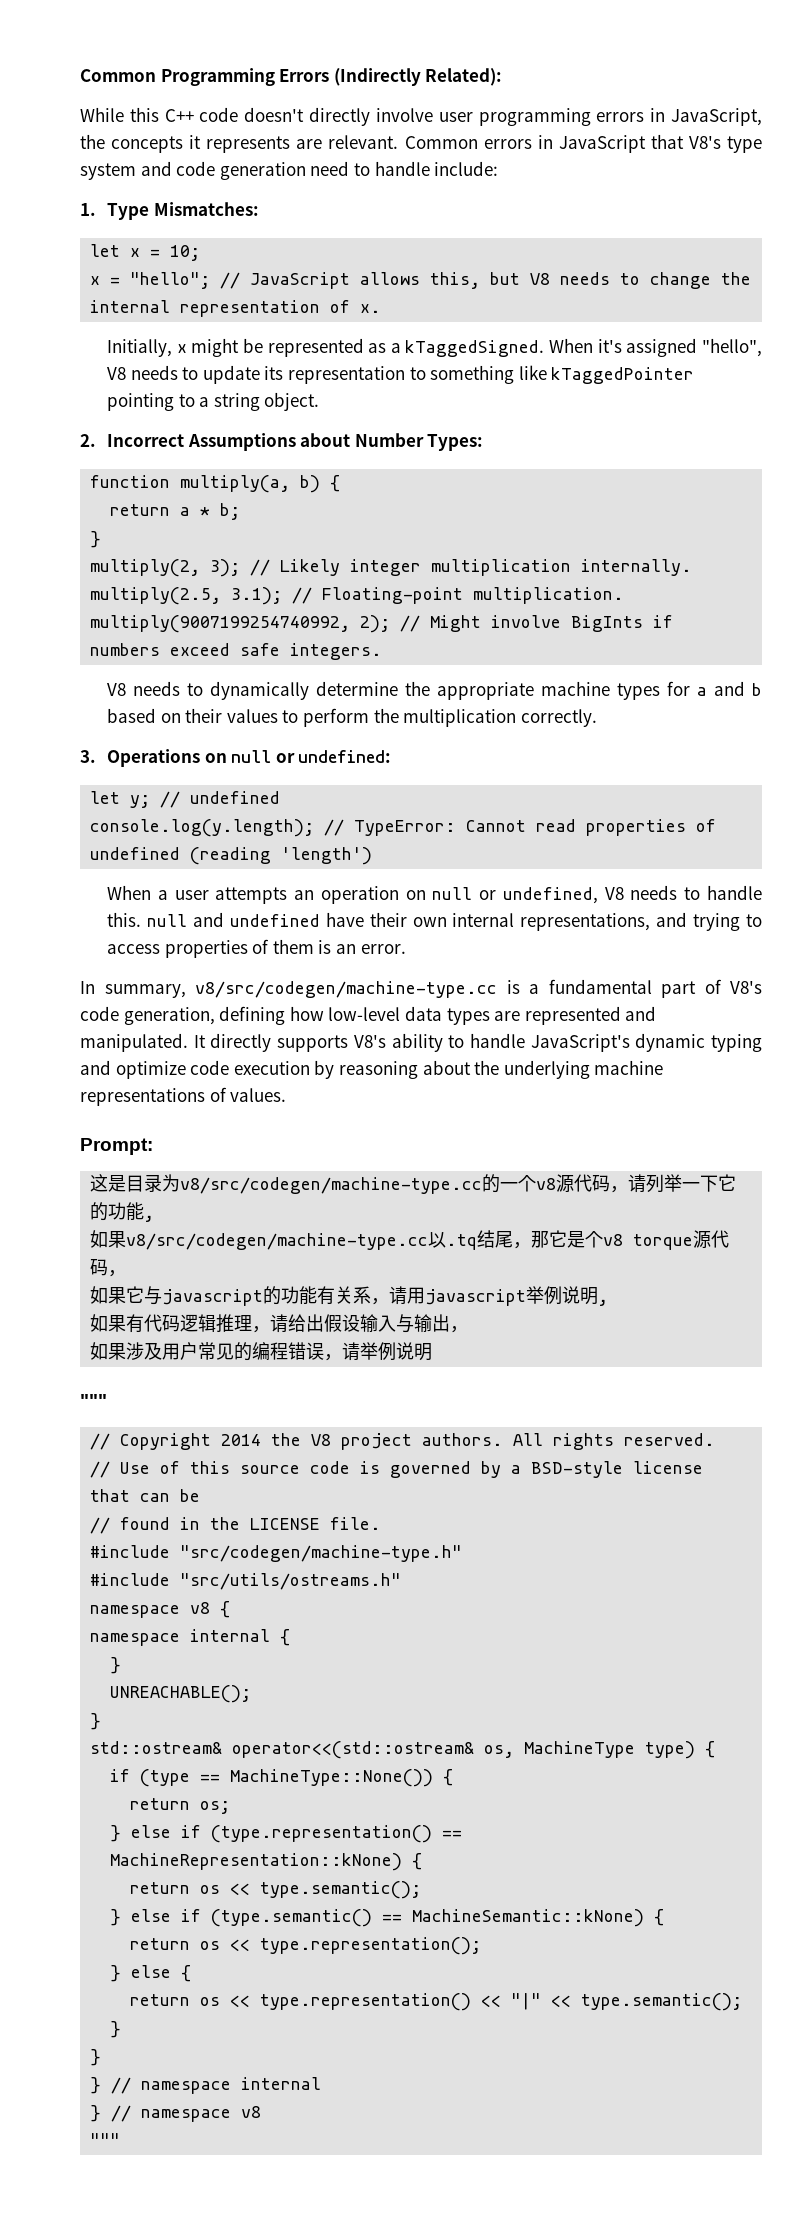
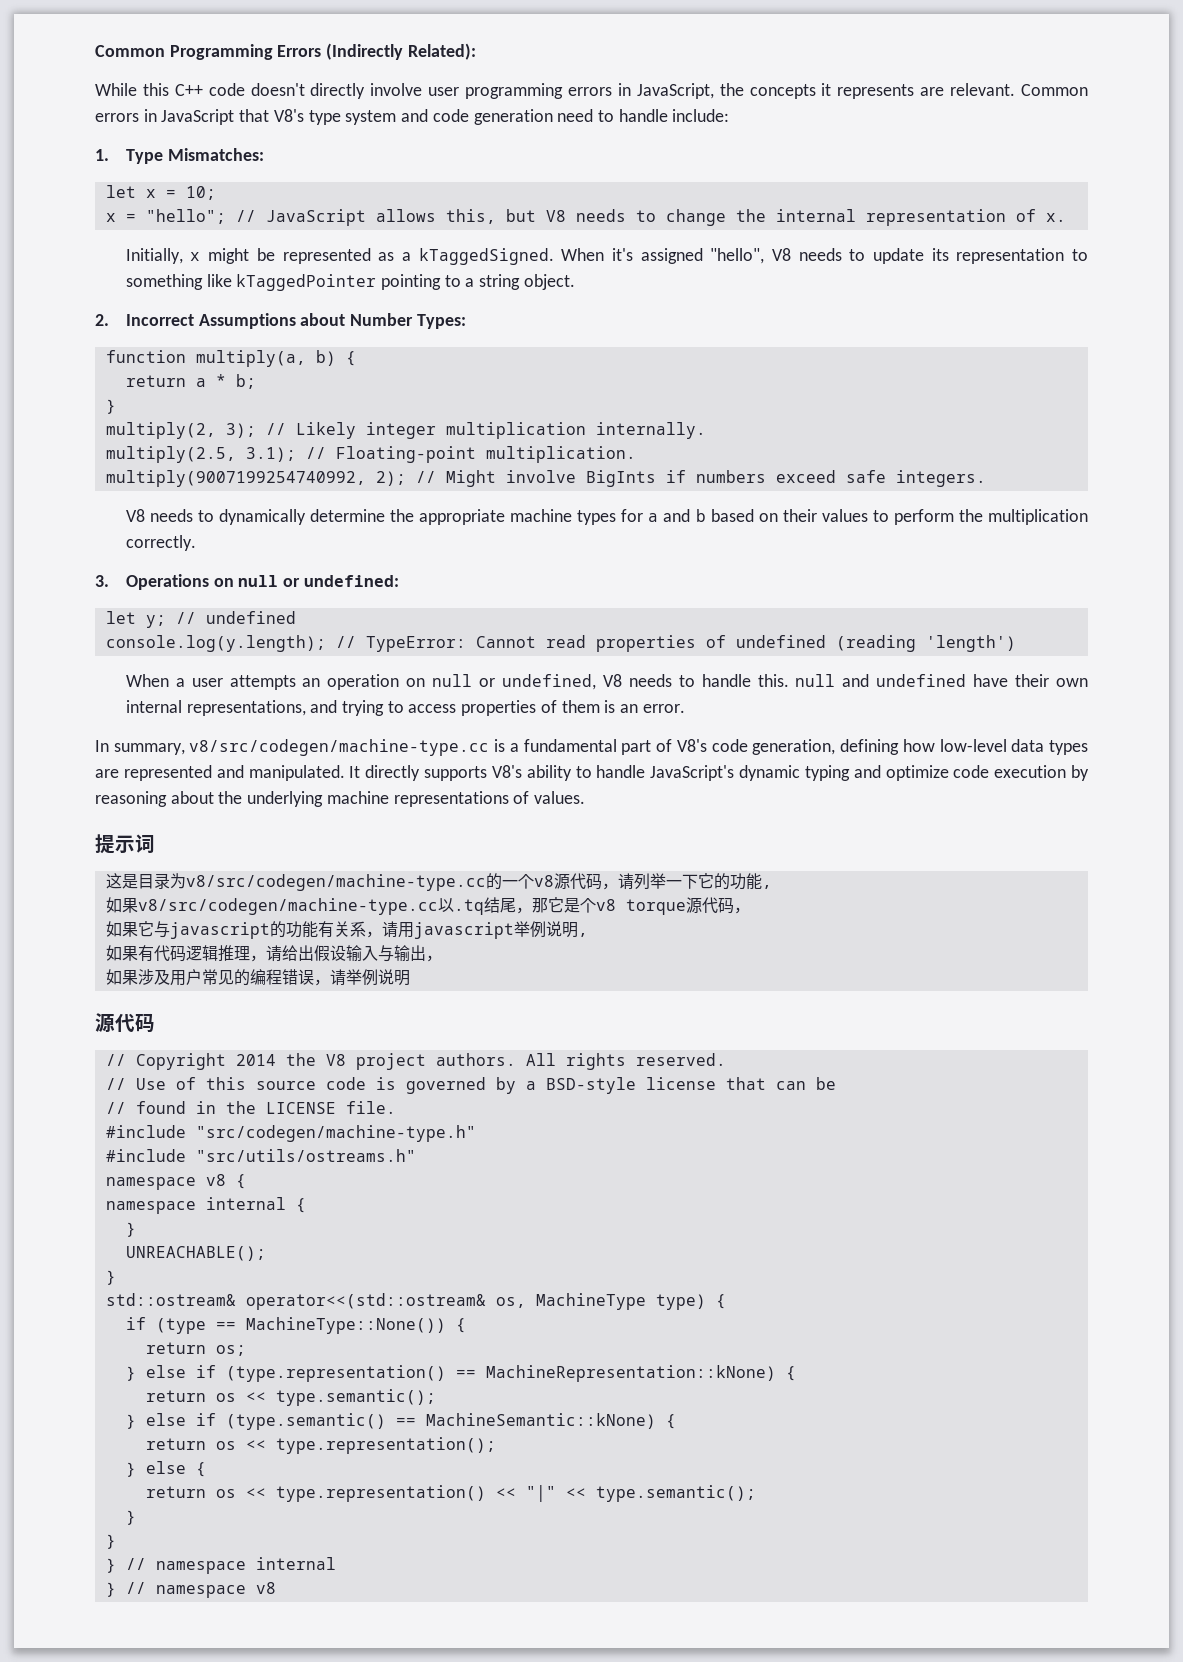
- Prompt:
+ 提示词
  如果涉及用户常见的编程错误，请举例说明
- """
+ 源代码
  } // namespace v8
- """

